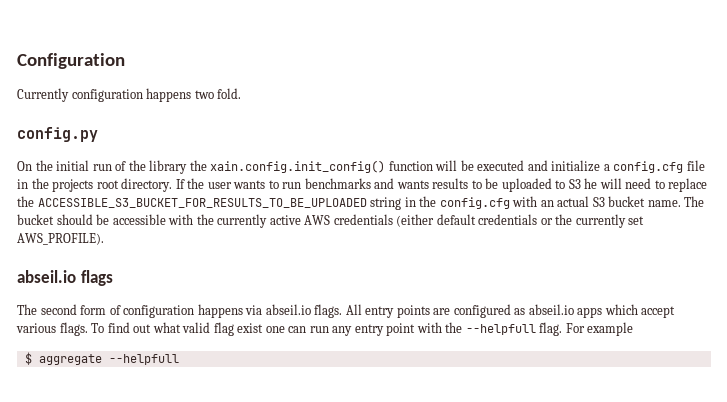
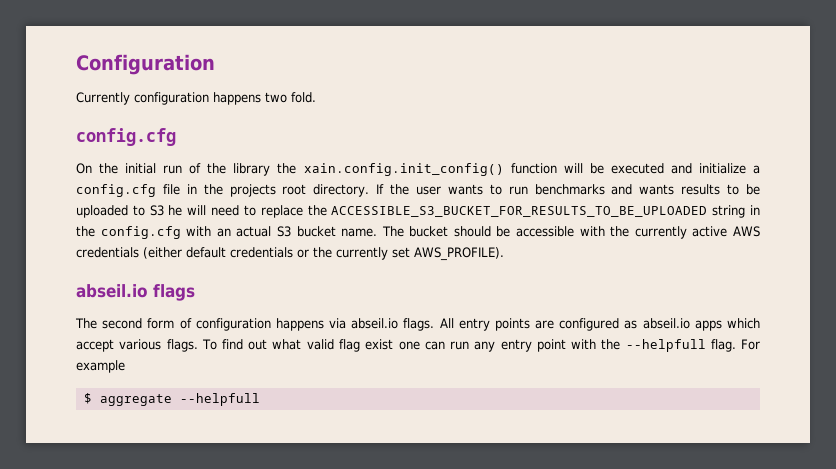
  Currently configuration happens two fold.
- config.py
+ config.cfg

